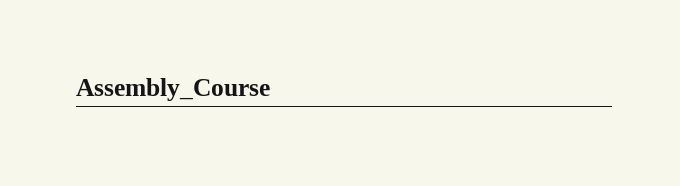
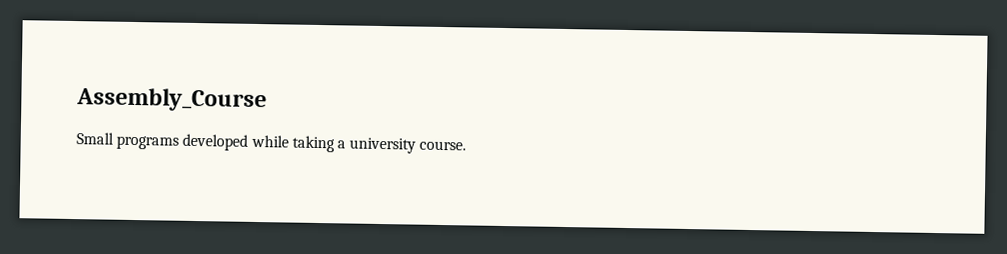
+ Small programs developed while taking a university course.

